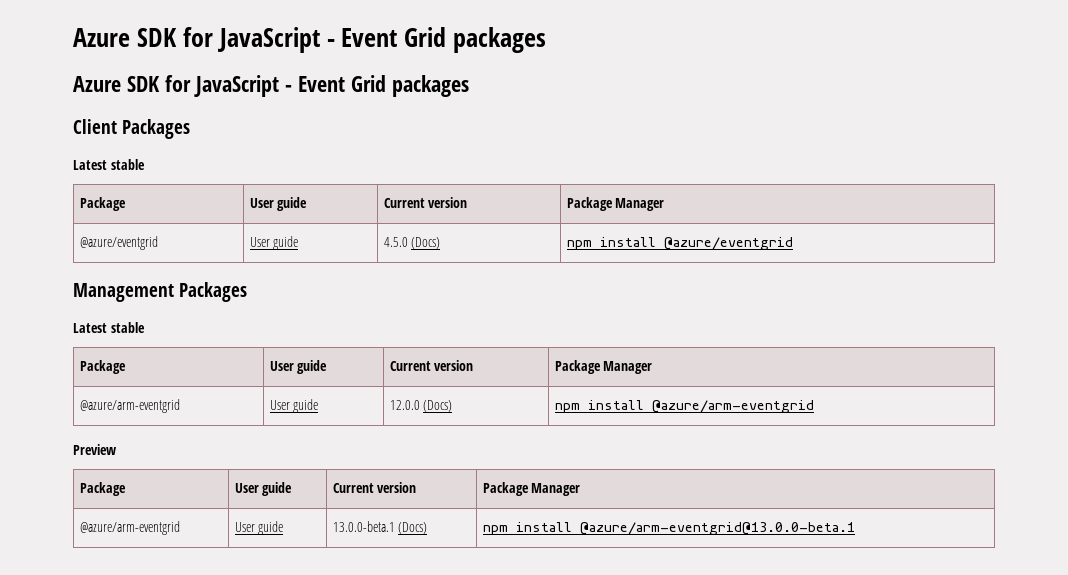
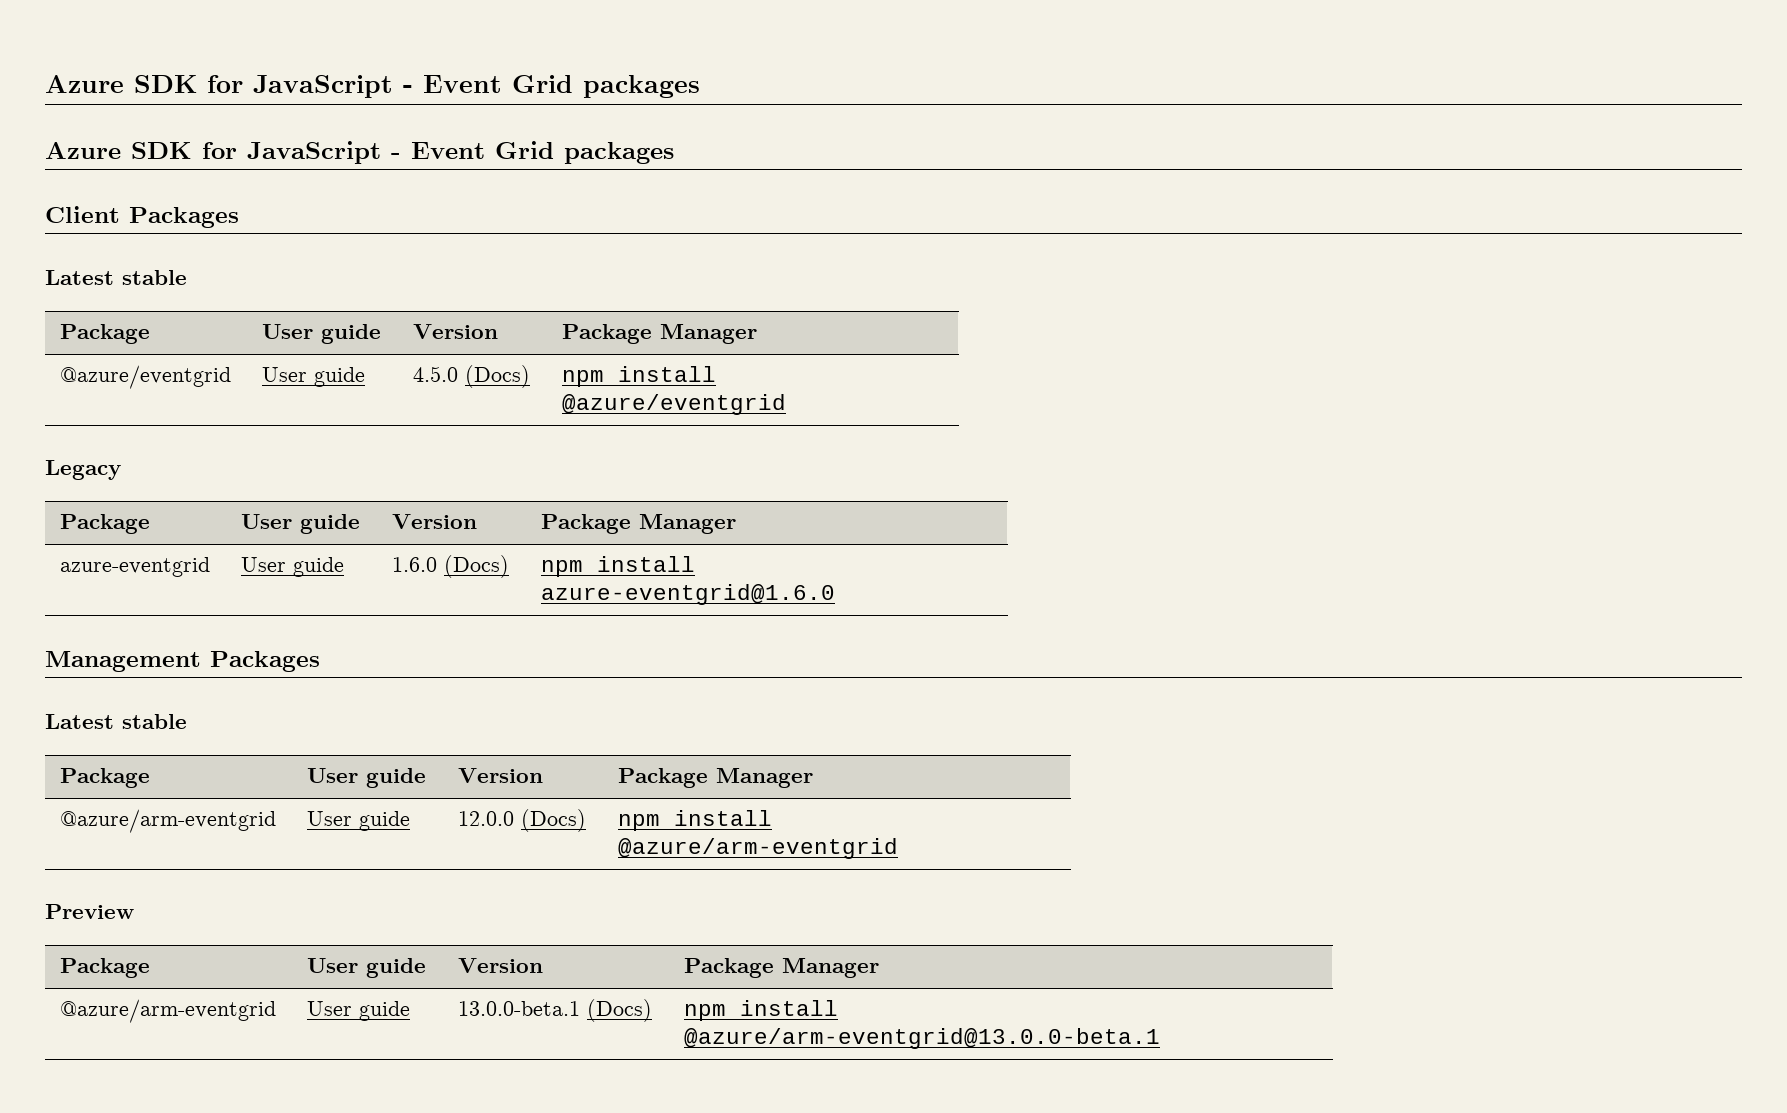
  Client Packages
  Latest stable
- Package | User guide | Current version | Package Manager
+ Package | User guide | Version | Package Manager
+ Legacy
+ Package | User guide | Version | Package Manager
+ azure-eventgrid | User guide | 1.6.0 (Docs) | npm install azure-eventgrid@1.6.0
  Management Packages
  Latest stable
- Package | User guide | Current version | Package Manager
+ Package | User guide | Version | Package Manager
  Preview
- Package | User guide | Current version | Package Manager
+ Package | User guide | Version | Package Manager

